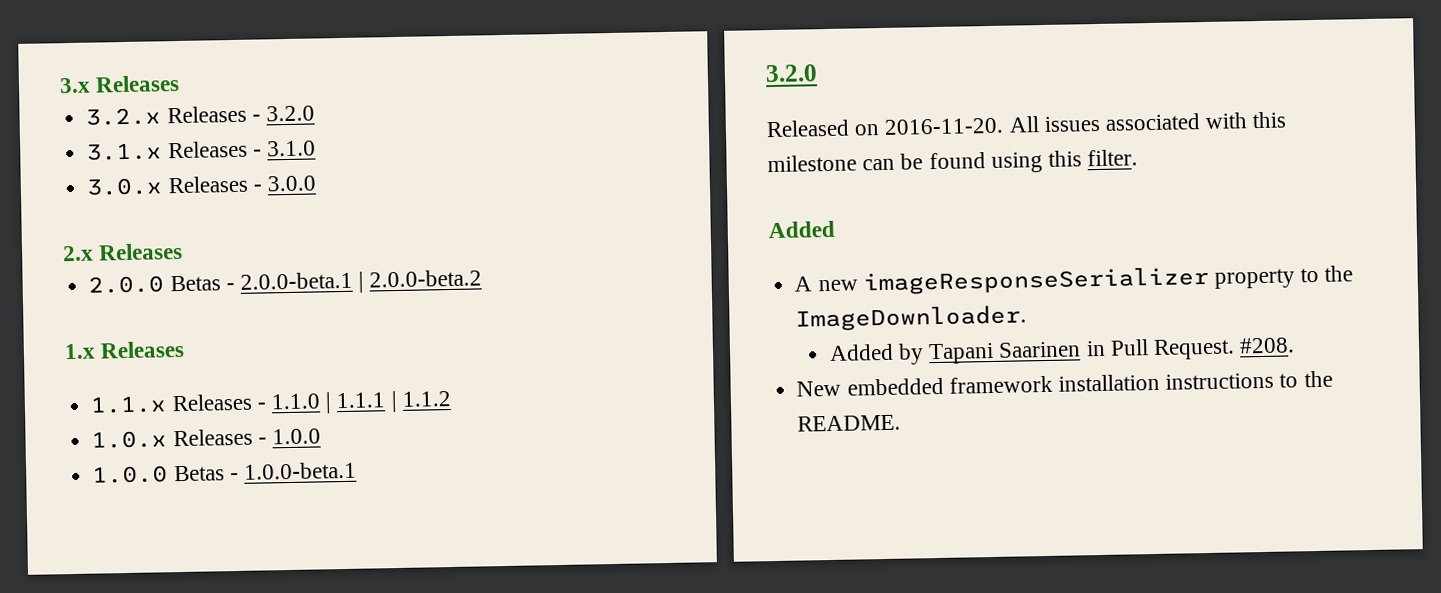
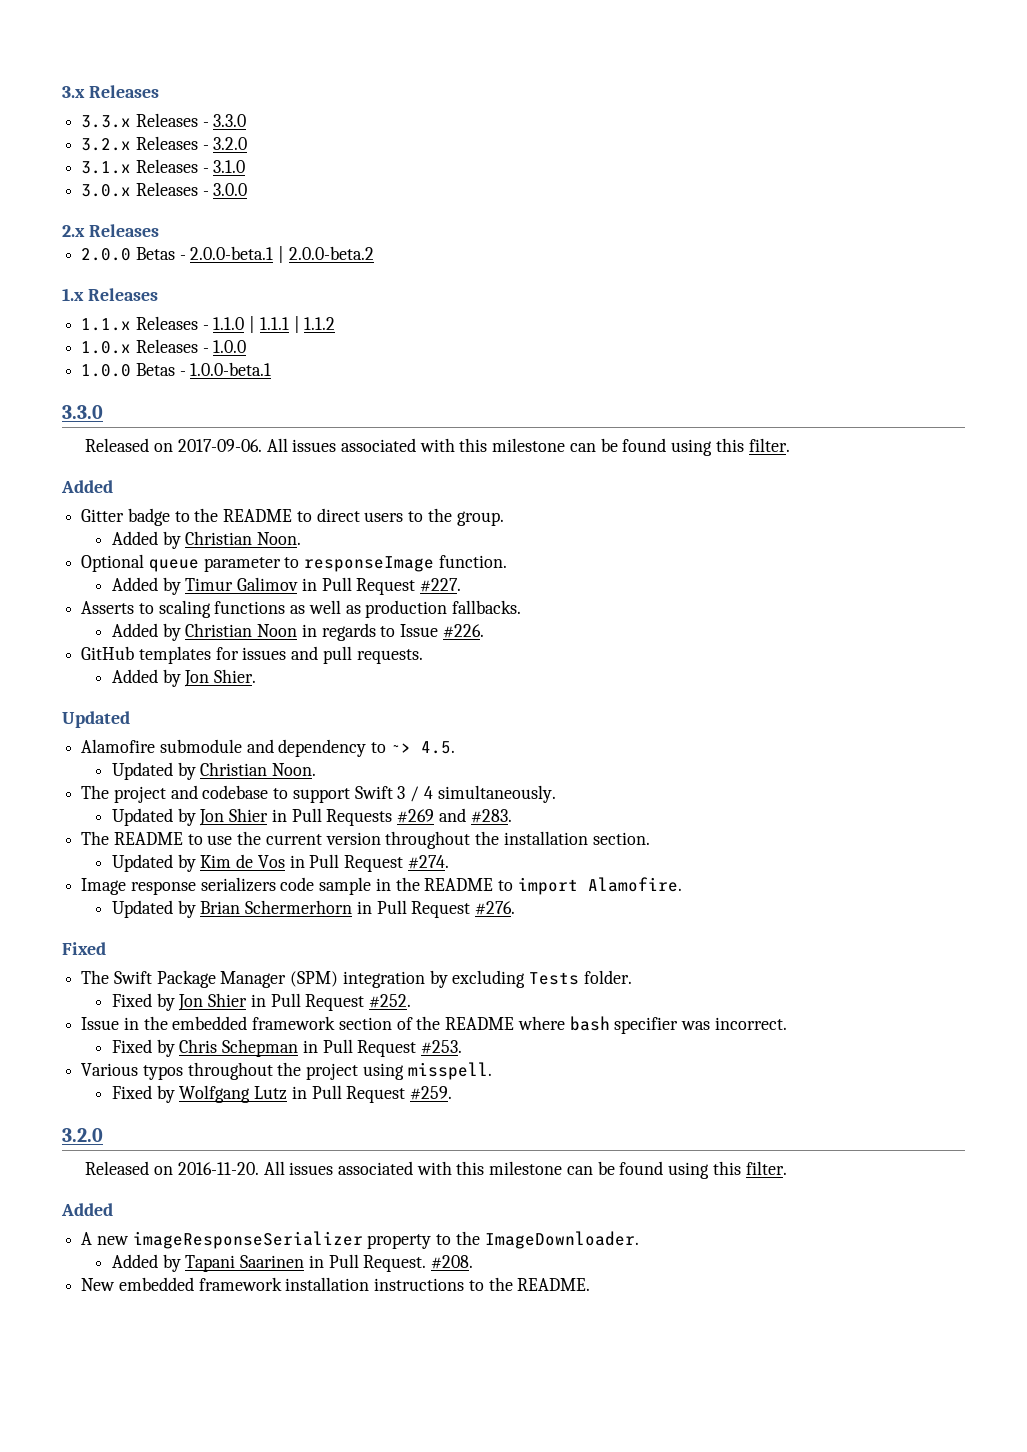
+ 3.3.x Releases - 3.3.0
  1.0.0 Betas - 1.0.0-beta.1
+ 3.3.0
+ Released on 2017-09-06. All issues associated with this milestone can be found using this filter.
+ Added
+ Gitter badge to the README to direct users to the group.
+ Added by Christian Noon.
+ Optional queue parameter to responseImage function.
+ Added by Timur Galimov in Pull Request #227.
+ Asserts to scaling functions as well as production fallbacks.
+ Added by Christian Noon in regards to Issue #226.
+ GitHub templates for issues and pull requests.
+ Added by Jon Shier.
+ Updated
+ Alamofire submodule and dependency to ~> 4.5.
+ Updated by Christian Noon.
+ The project and codebase to support Swift 3 / 4 simultaneously.
+ Updated by Jon Shier in Pull Requests #269 and #283.
+ The README to use the current version throughout the installation section.
+ Updated by Kim de Vos in Pull Request #274.
+ Image response serializers code sample in the README to import Alamofire.
+ Updated by Brian Schermerhorn in Pull Request #276.
+ Fixed
+ The Swift Package Manager (SPM) integration by excluding Tests folder.
+ Fixed by Jon Shier in Pull Request #252.
+ Issue in the embedded framework section of the README where bash specifier was incorrect.
+ Fixed by Chris Schepman in Pull Request #253.
+ Various typos throughout the project using misspell.
+ Fixed by Wolfgang Lutz in Pull Request #259.

